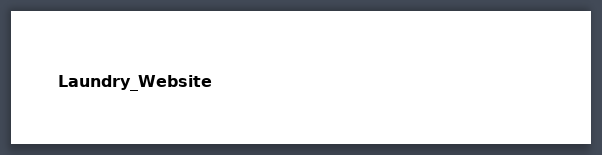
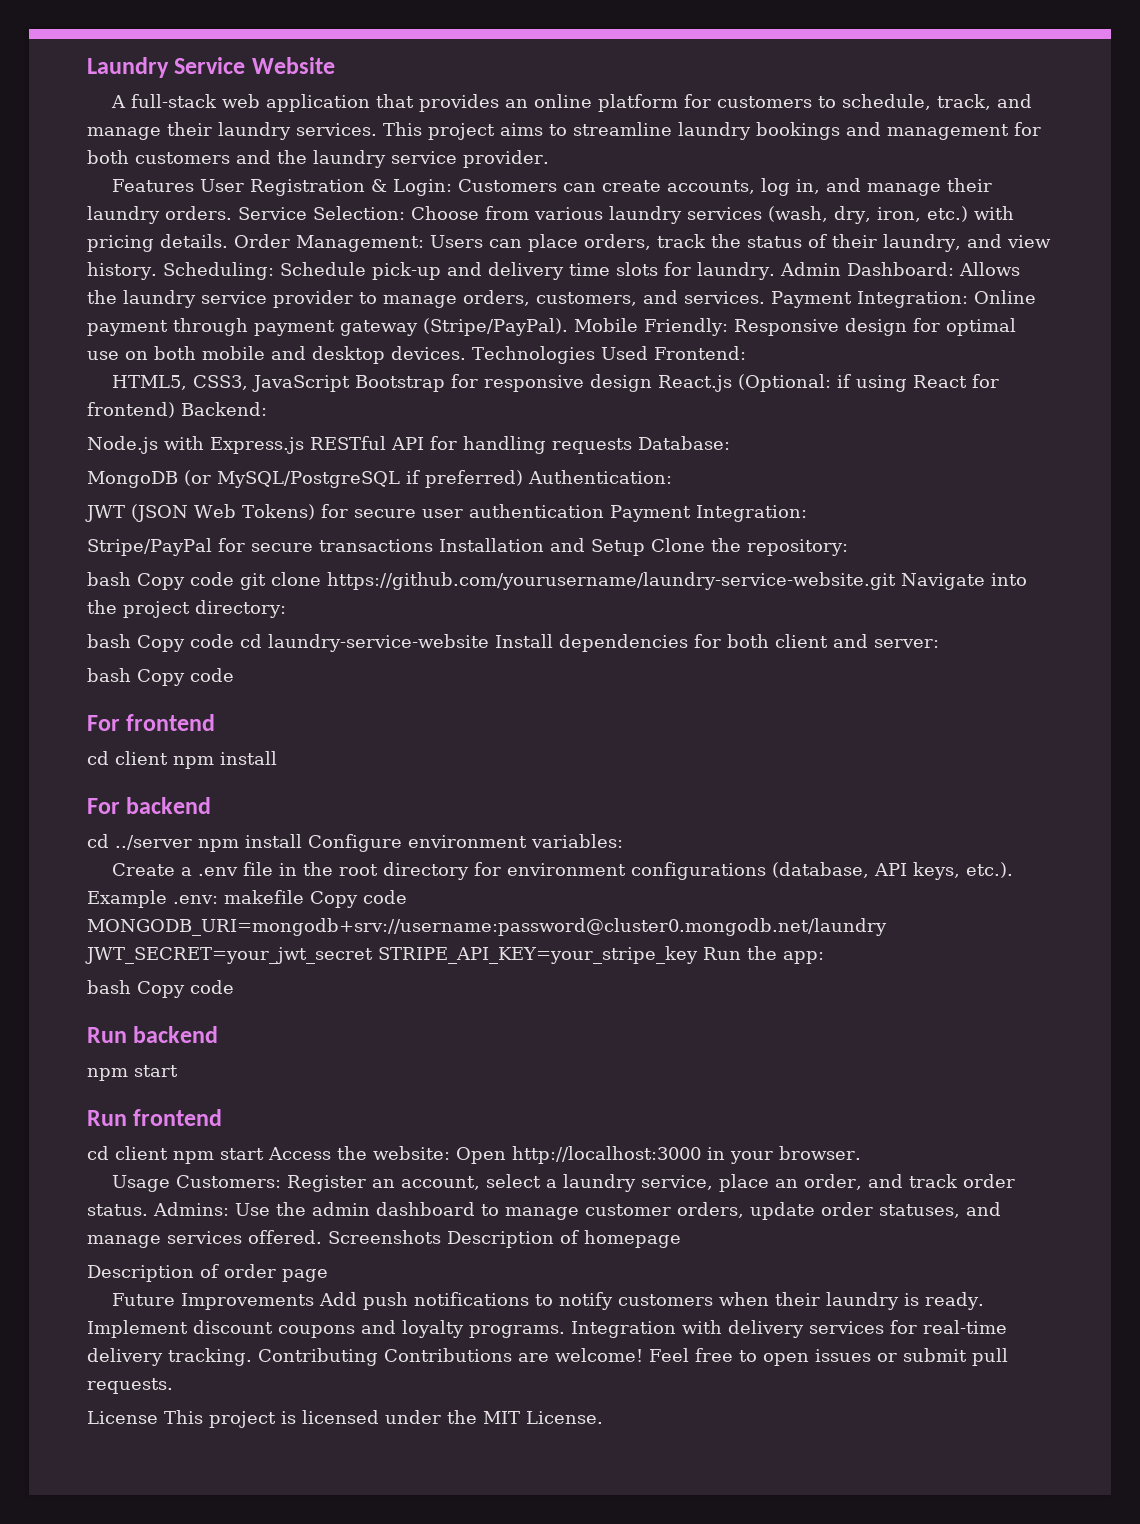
- Laundry_Website
+ Laundry Service Website
+ A full-stack web application that provides an online platform for customers to schedule, track, and manage their laundry services. This project aims to streamline laundry bookings and management for both customers and the laundry service provider.
+ Features User Registration & Login: Customers can create accounts, log in, and manage their laundry orders. Service Selection: Choose from various laundry services (wash, dry, iron, etc.) with pricing details. Order Management: Users can place orders, track the status of their laundry, and view history. Scheduling: Schedule pick-up and delivery time slots for laundry. Admin Dashboard: Allows the laundry service provider to manage orders, customers, and services. Payment Integration: Online payment through payment gateway (Stripe/PayPal). Mobile Friendly: Responsive design for optimal use on both mobile and desktop devices. Technologies Used Frontend:
+ HTML5, CSS3, JavaScript Bootstrap for responsive design React.js (Optional: if using React for frontend) Backend:
+ Node.js with Express.js RESTful API for handling requests Database:
+ MongoDB (or MySQL/PostgreSQL if preferred) Authentication:
+ JWT (JSON Web Tokens) for secure user authentication Payment Integration:
+ Stripe/PayPal for secure transactions Installation and Setup Clone the repository:
+ bash Copy code git clone https://github.com/yourusername/laundry-service-website.git Navigate into the project directory:
+ bash Copy code cd laundry-service-website Install dependencies for both client and server:
+ bash Copy code
+ For frontend
+ cd client npm install
+ For backend
+ cd ../server npm install Configure environment variables:
+ Create a .env file in the root directory for environment configurations (database, API keys, etc.). Example .env: makefile Copy code MONGODB_URI=mongodb+srv://username:password@cluster0.mongodb.net/laundry JWT_SECRET=your_jwt_secret STRIPE_API_KEY=your_stripe_key Run the app:
+ bash Copy code
+ Run backend
+ npm start
+ Run frontend
+ cd client npm start Access the website: Open http://localhost:3000 in your browser.
+ Usage Customers: Register an account, select a laundry service, place an order, and track order status. Admins: Use the admin dashboard to manage customer orders, update order statuses, and manage services offered. Screenshots Description of homepage
+ Description of order page
+ Future Improvements Add push notifications to notify customers when their laundry is ready. Implement discount coupons and loyalty programs. Integration with delivery services for real-time delivery tracking. Contributing Contributions are welcome! Feel free to open issues or submit pull requests.
+ License This project is licensed under the MIT License.

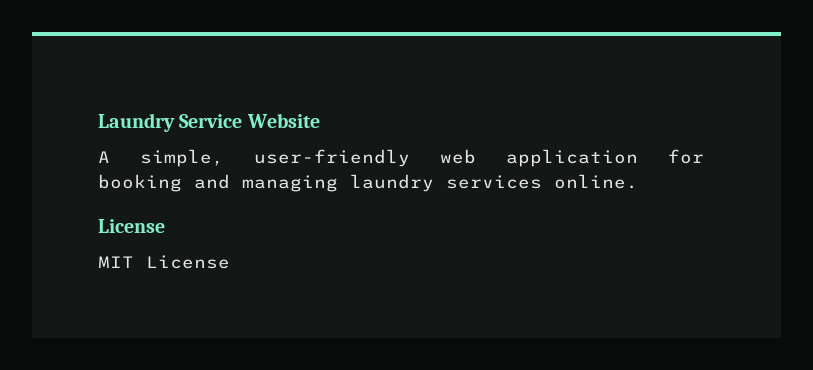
- A full-stack web application that provides an online platform for customers to schedule, track, and manage their laundry services. This project aims to streamline laundry bookings and management for both customers and the laundry service provider.
- Features User Registration & Login: Customers can create accounts, log in, and manage their laundry orders. Service Selection: Choose from various laundry services (wash, dry, iron, etc.) with pricing details. Order Management: Users can place orders, track the status of their laundry, and view history. Scheduling: Schedule pick-up and delivery time slots for laundry. Admin Dashboard: Allows the laundry service provider to manage orders, customers, and services. Payment Integration: Online payment through payment gateway (Stripe/PayPal). Mobile Friendly: Responsive design for optimal use on both mobile and desktop devices. Technologies Used Frontend:
- HTML5, CSS3, JavaScript Bootstrap for responsive design React.js (Optional: if using React for frontend) Backend:
- Node.js with Express.js RESTful API for handling requests Database:
- MongoDB (or MySQL/PostgreSQL if preferred) Authentication:
- JWT (JSON Web Tokens) for secure user authentication Payment Integration:
- Stripe/PayPal for secure transactions Installation and Setup Clone the repository:
- bash Copy code git clone https://github.com/yourusername/laundry-service-website.git Navigate into the project directory:
- bash Copy code cd laundry-service-website Install dependencies for both client and server:
- bash Copy code
- For frontend
- cd client npm install
- For backend
- cd ../server npm install Configure environment variables:
- Create a .env file in the root directory for environment configurations (database, API keys, etc.). Example .env: makefile Copy code MONGODB_URI=mongodb+srv://username:password@cluster0.mongodb.net/laundry JWT_SECRET=your_jwt_secret STRIPE_API_KEY=your_stripe_key Run the app:
- bash Copy code
- Run backend
- npm start
- Run frontend
- cd client npm start Access the website: Open http://localhost:3000 in your browser.
- Usage Customers: Register an account, select a laundry service, place an order, and track order status. Admins: Use the admin dashboard to manage customer orders, update order statuses, and manage services offered. Screenshots Description of homepage
- Description of order page
- Future Improvements Add push notifications to notify customers when their laundry is ready. Implement discount coupons and loyalty programs. Integration with delivery services for real-time delivery tracking. Contributing Contributions are welcome! Feel free to open issues or submit pull requests.
- License This project is licensed under the MIT License.
+ A simple, user-friendly web application for booking and managing laundry services online.
+ License
+ MIT License

